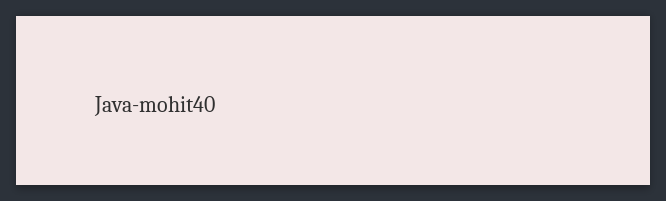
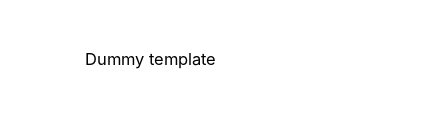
- Java-mohit40
+ Dummy template

